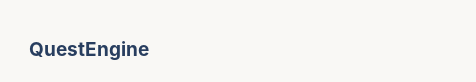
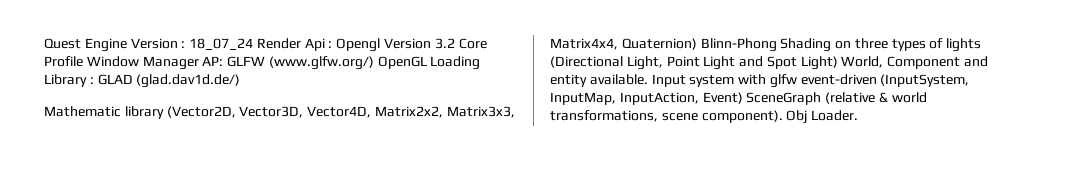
- QuestEngine
+ Quest Engine Version : 18_07_24 Render Api : Opengl Version 3.2 Core Profile Window Manager AP: GLFW (www.glfw.org/) OpenGL Loading Library : GLAD (glad.dav1d.de/)
+ Mathematic library (Vector2D, Vector3D, Vector4D, Matrix2x2, Matrix3x3, Matrix4x4, Quaternion) Blinn-Phong Shading on three types of lights (Directional Light, Point Light and Spot Light) World, Component and entity available. Input system with glfw event-driven (InputSystem, InputMap, InputAction, Event) SceneGraph (relative & world transformations, scene component). Obj Loader.

